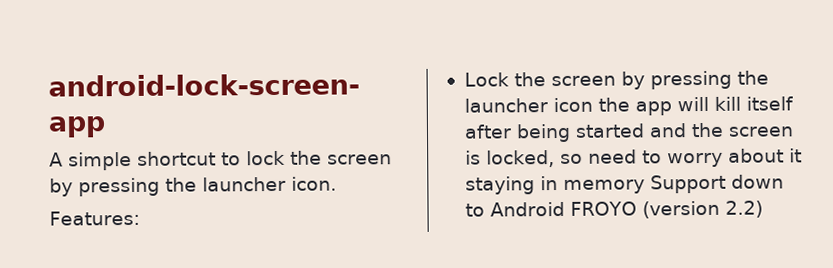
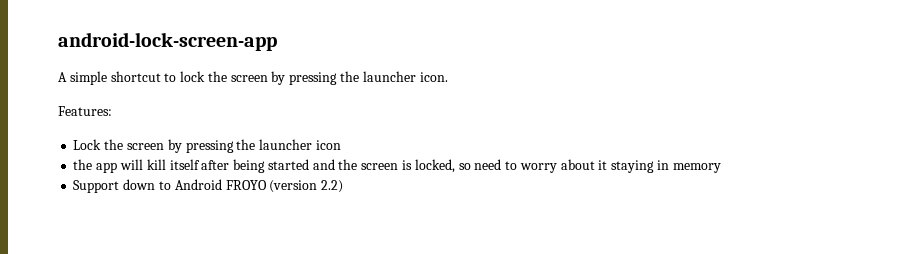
- Lock the screen by pressing the launcher icon the app will kill itself after being started and the screen is locked, so need to worry about it staying in memory Support down to Android FROYO (version 2.2)
+ Lock the screen by pressing the launcher icon
+ the app will kill itself after being started and the screen is locked, so need to worry about it staying in memory
+ Support down to Android FROYO (version 2.2)

